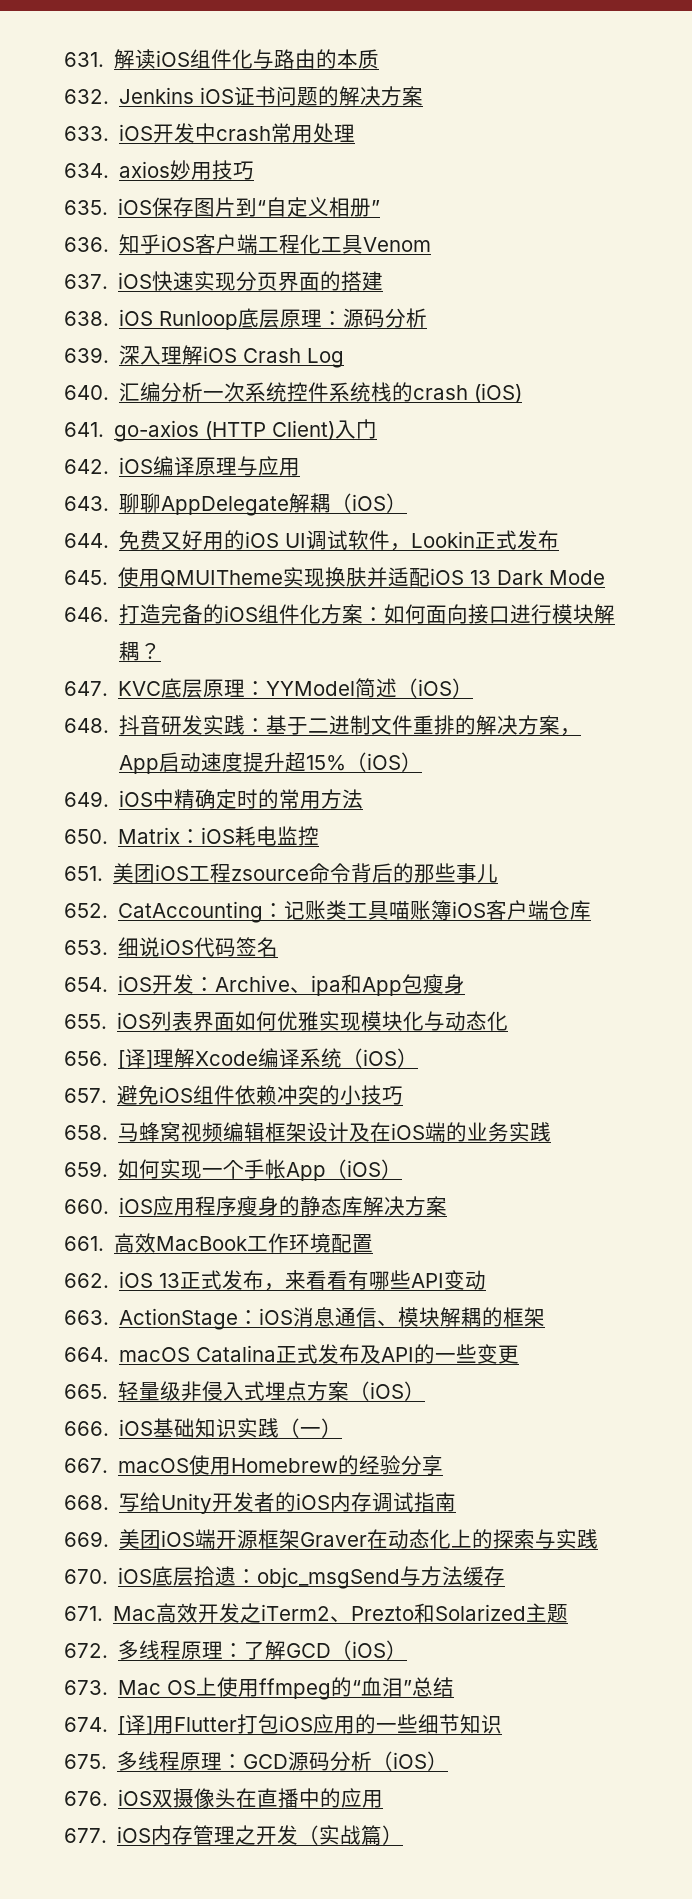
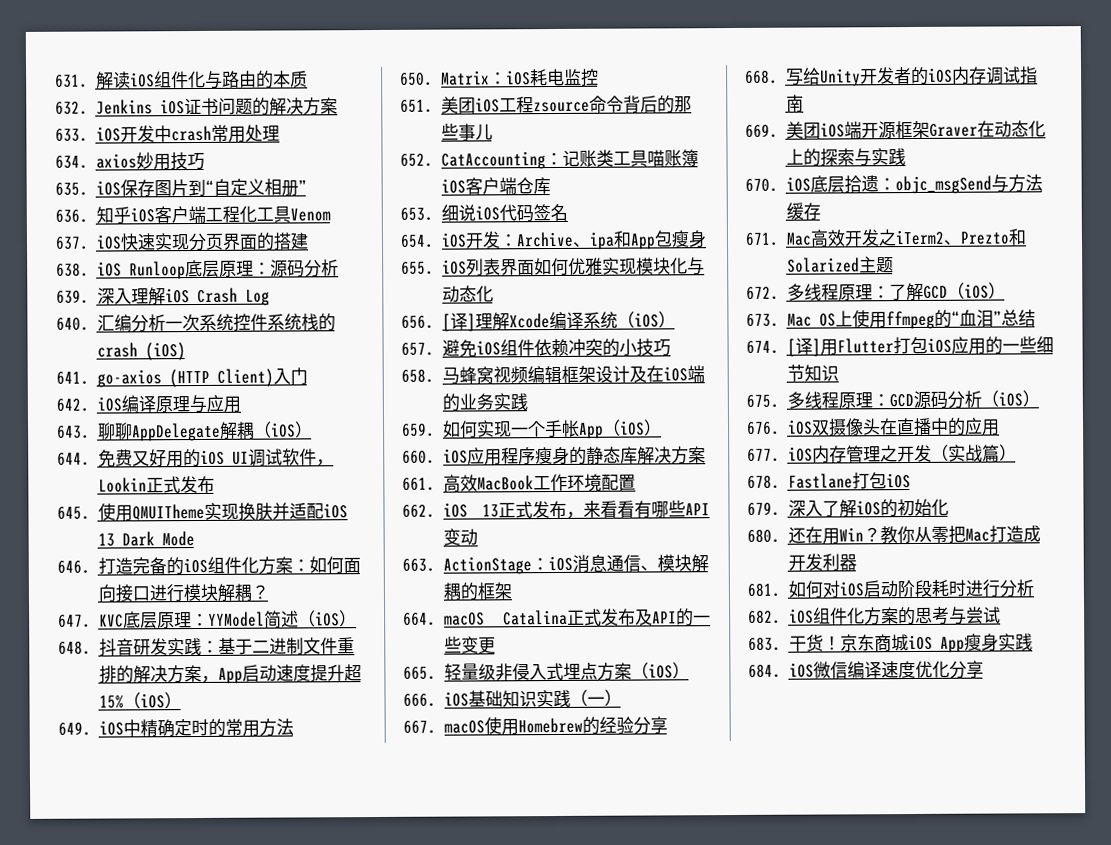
+ 678. Fastlane打包iOS
+ 679.深入了解iOS的初始化
+ 680.还在用Win？教你从零把Mac打造成开发利器
+ 681.如何对iOS启动阶段耗时进行分析
+ 682. iOS组件化方案的思考与尝试
+ 683.干货！京东商城iOS App瘦身实践
+ 684. iOS微信编译速度优化分享

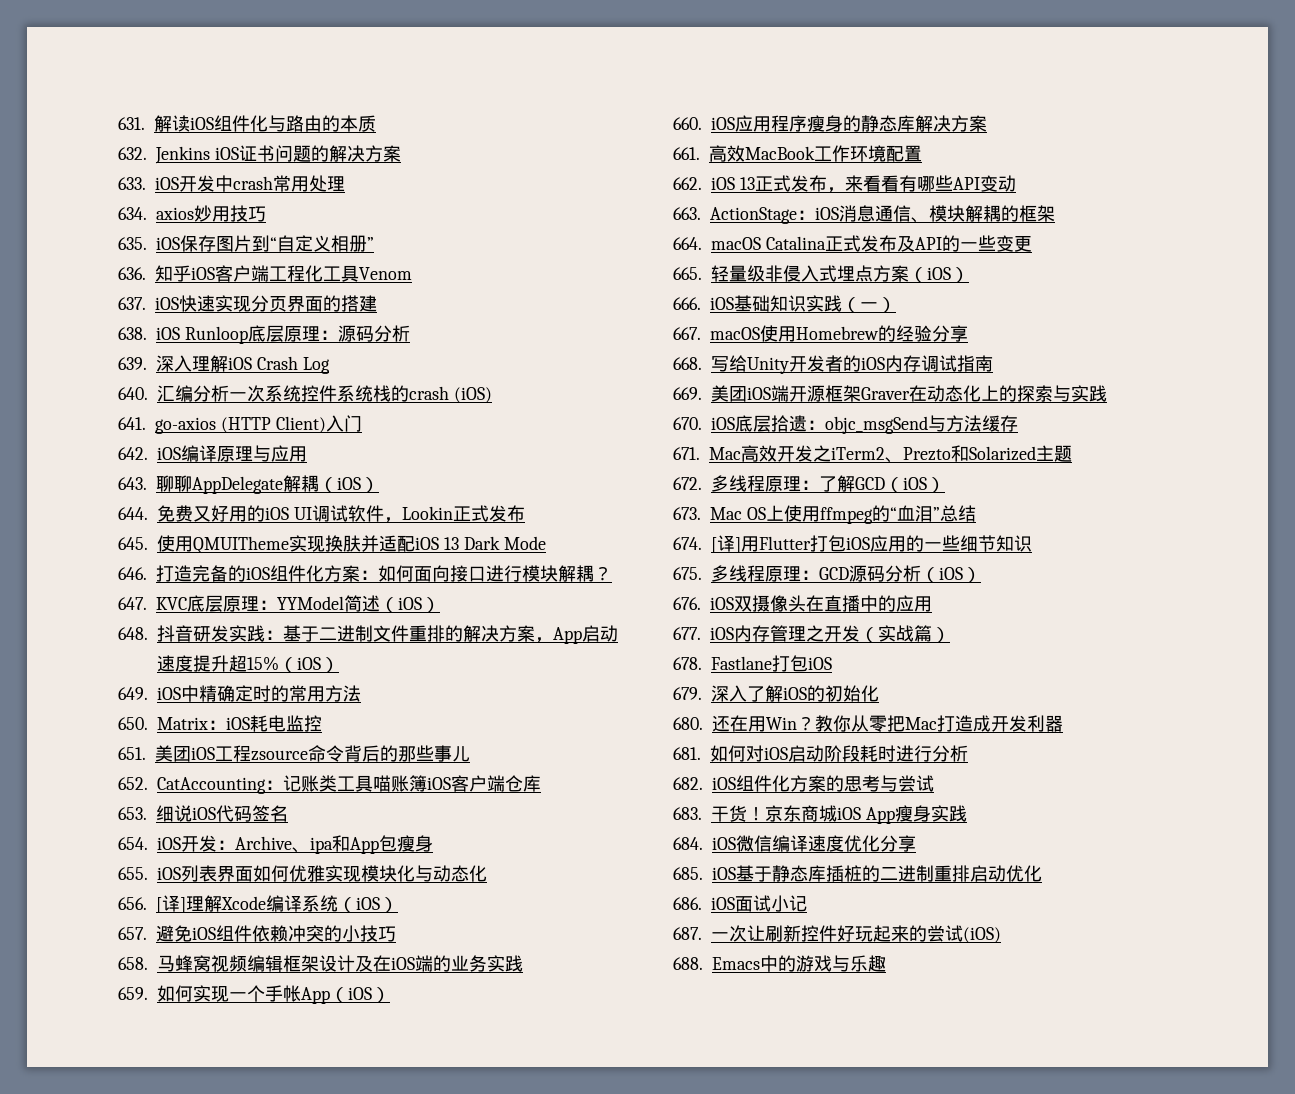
+ 685. iOS基于静态库插桩的⼆进制重排启动优化
+ 686. iOS面试小记
+ 687.一次让刷新控件好玩起来的尝试(iOS)
+ 688. Emacs中的游戏与乐趣

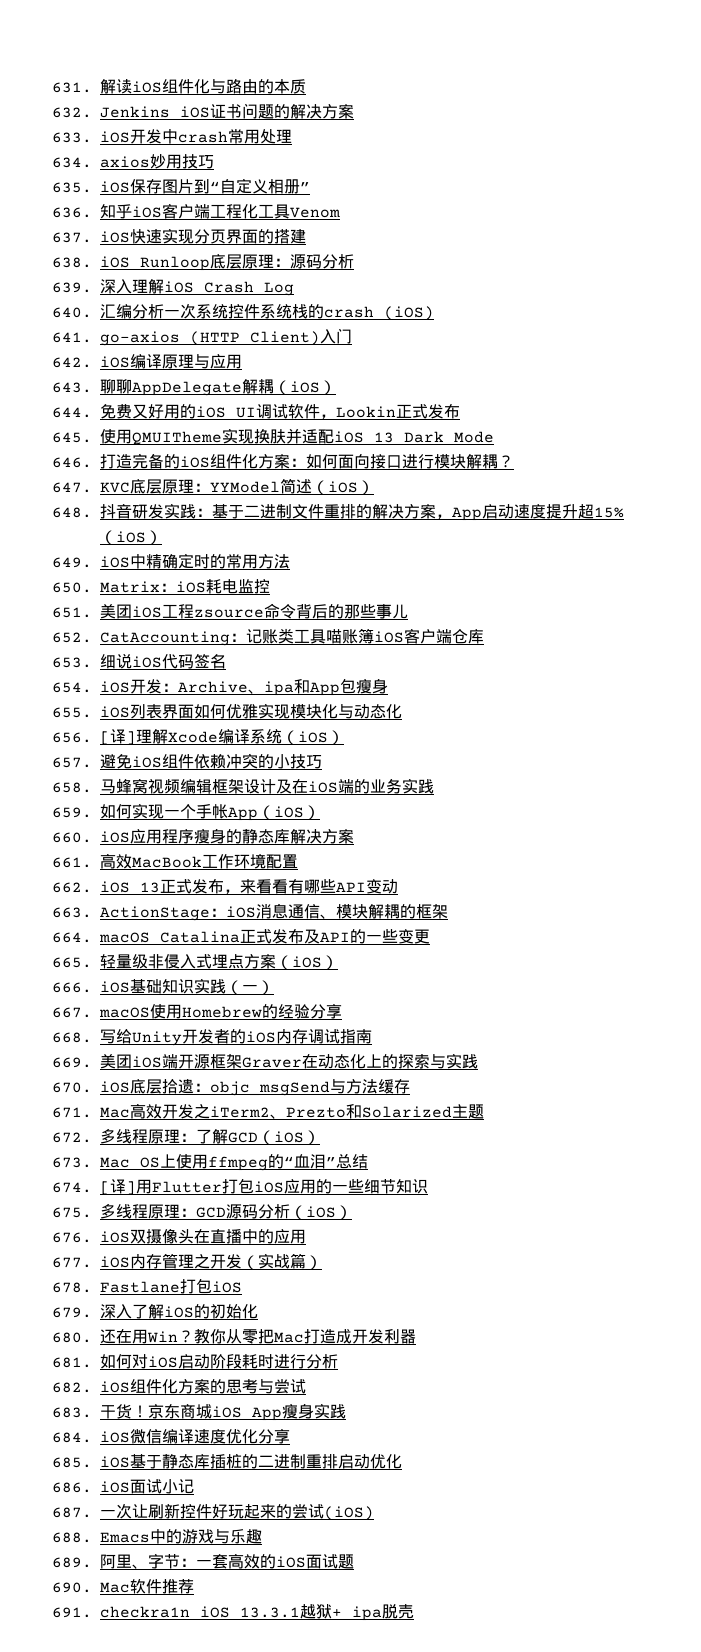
+ 689.阿里、字节：一套高效的iOS面试题
+ 690. Mac软件推荐
+ 691. checkra1n iOS 13.3.1越狱+ ipa脱壳

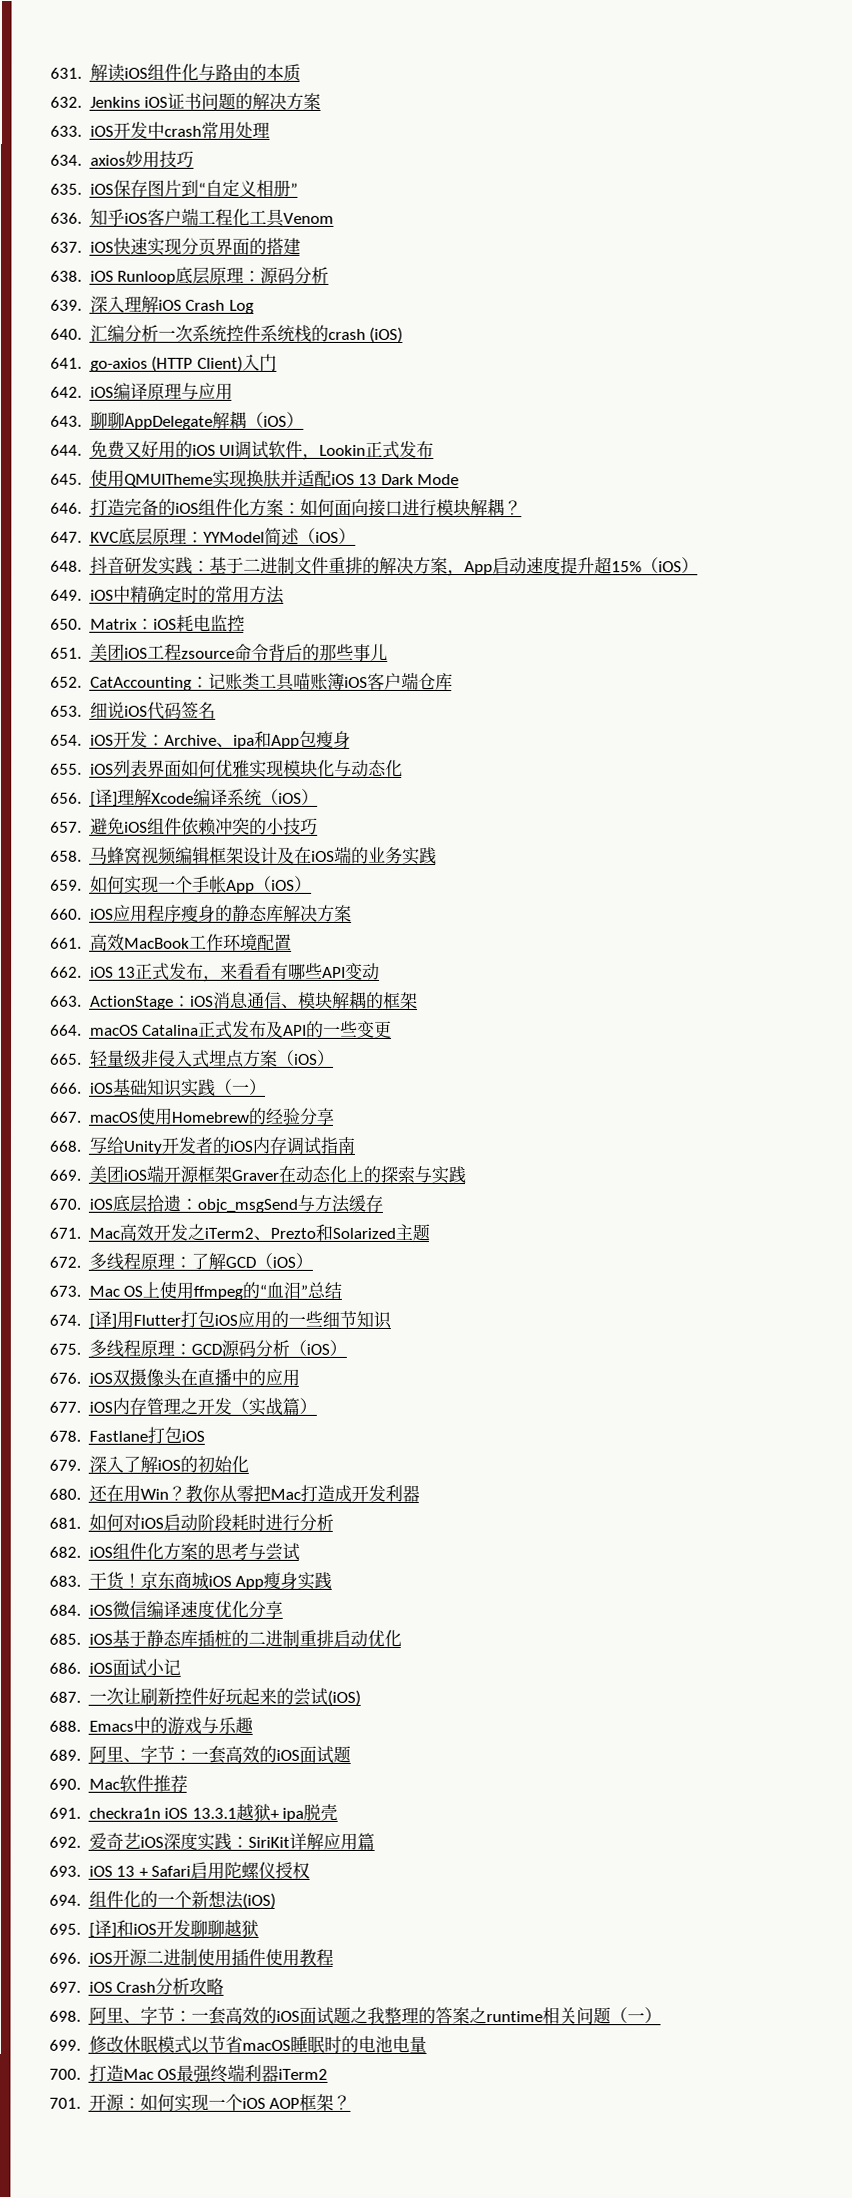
+ 692.爱奇艺iOS深度实践：SiriKit详解应用篇
+ 693. iOS 13 + Safari启用陀螺仪授权
+ 694.组件化的一个新想法(iOS)
+ 695. [译]和iOS开发聊聊越狱
+ 696. iOS开源二进制使用插件使用教程
+ 697. iOS Crash分析攻略
+ 698.阿里、字节：一套高效的iOS面试题之我整理的答案之runtime相关问题（一）
+ 699.修改休眠模式以节省macOS睡眠时的电池电量
+ 700.打造Mac OS最强终端利器iTerm2
+ 701.开源：如何实现一个iOS AOP框架？

